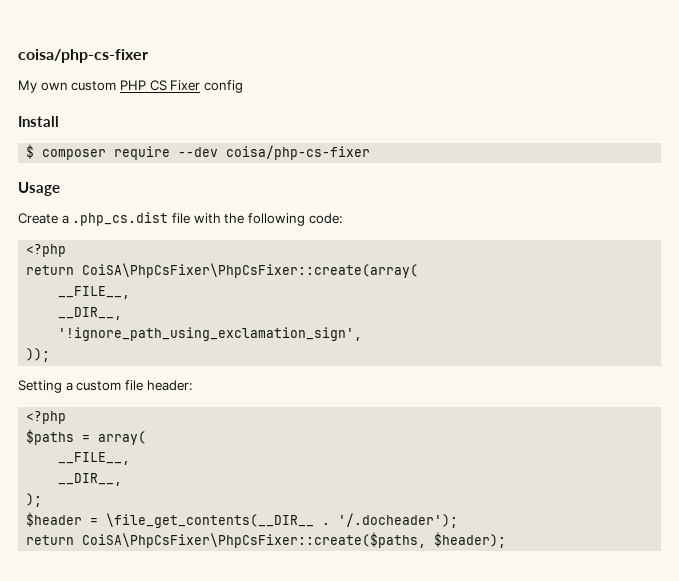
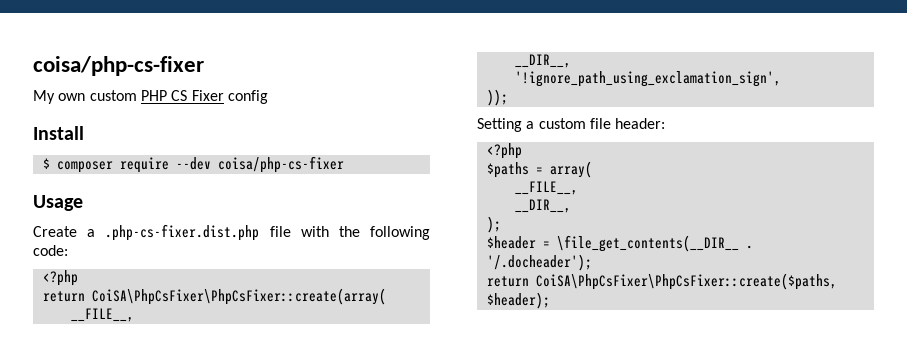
- Create a .php_cs.dist file with the following code:
+ Create a .php-cs-fixer.dist.php file with the following code:

